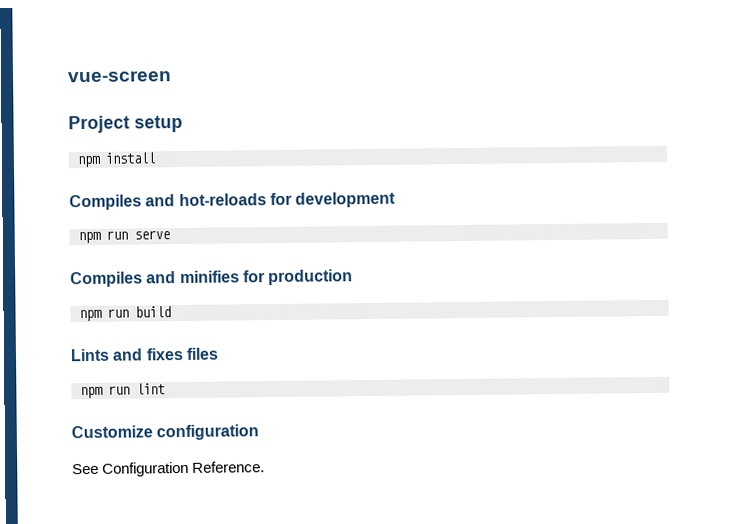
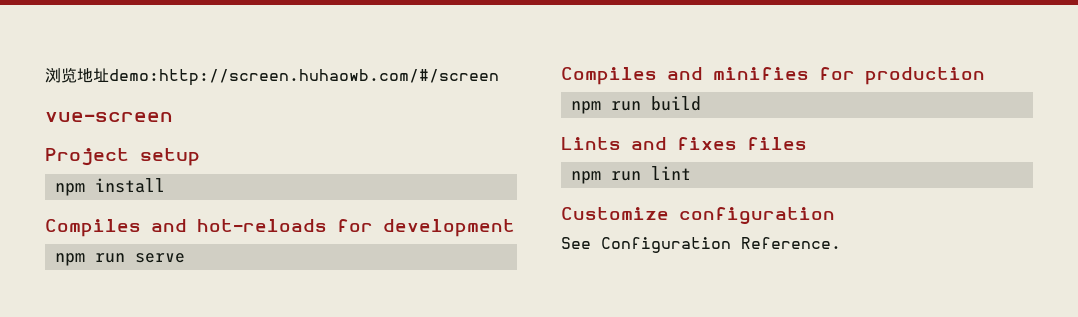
+ 浏览地址demo:http://screen.huhaowb.com/#/screen

